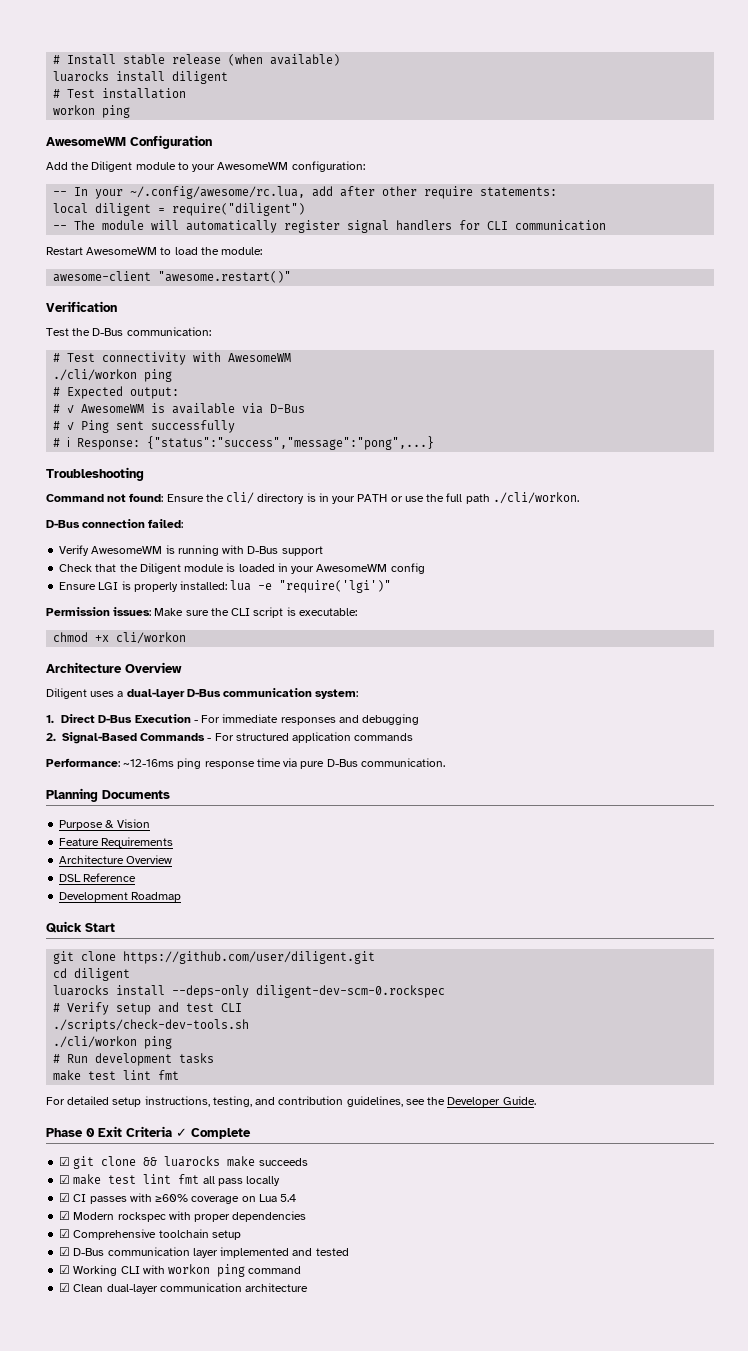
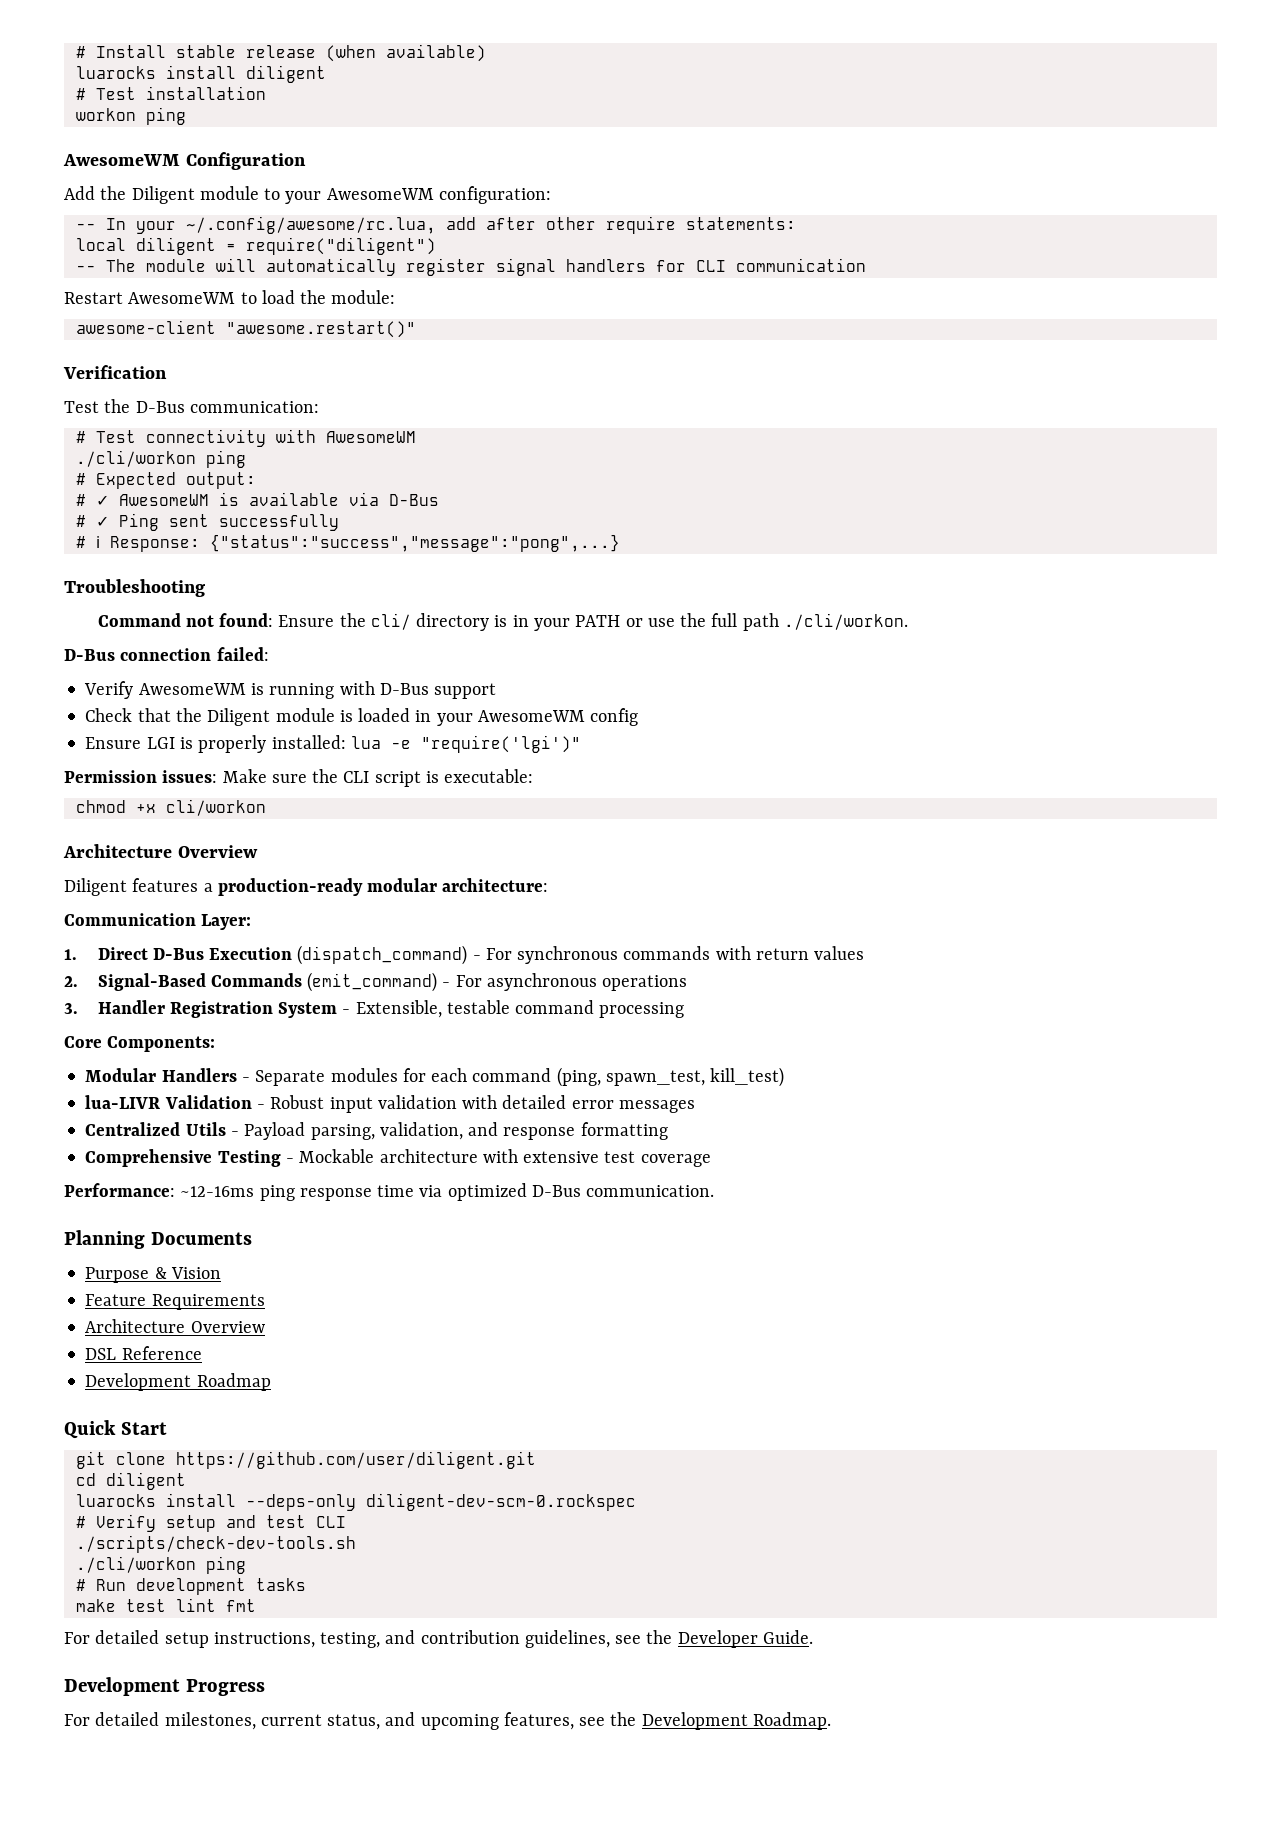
- Diligent uses a dual-layer D-Bus communication system:
+ Diligent features a production-ready modular architecture:
+ Communication Layer:
- 1. Direct D-Bus Execution - For immediate responses and debugging
+ 1. Direct D-Bus Execution (dispatch_command) - For synchronous commands with return values
- 2. Signal-Based Commands - For structured application commands
+ 2. Signal-Based Commands (emit_command) - For asynchronous operations
+ 3. Handler Registration System - Extensible, testable command processing
+ Core Components:
+ Modular Handlers - Separate modules for each command (ping, spawn_test, kill_test)
+ lua-LIVR Validation - Robust input validation with detailed error messages
+ Centralized Utils - Payload parsing, validation, and response formatting
+ Comprehensive Testing - Mockable architecture with extensive test coverage
- Performance: ~12-16ms ping response time via pure D-Bus communication.
+ Performance: ~12-16ms ping response time via optimized D-Bus communication.
- Phase 0 Exit Criteria ✓ Complete
- ☑ git clone && luarocks make succeeds
- ☑ make test lint fmt all pass locally
- ☑ CI passes with ≥60% coverage on Lua 5.4
- ☑ Modern rockspec with proper dependencies
- ☑ Comprehensive toolchain setup
- ☑ D-Bus communication layer implemented and tested
- ☑ Working CLI with workon ping command
- ☑ Clean dual-layer communication architecture
+ Development Progress
+ For detailed milestones, current status, and upcoming features, see the Development Roadmap.

